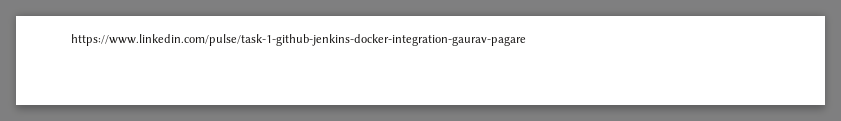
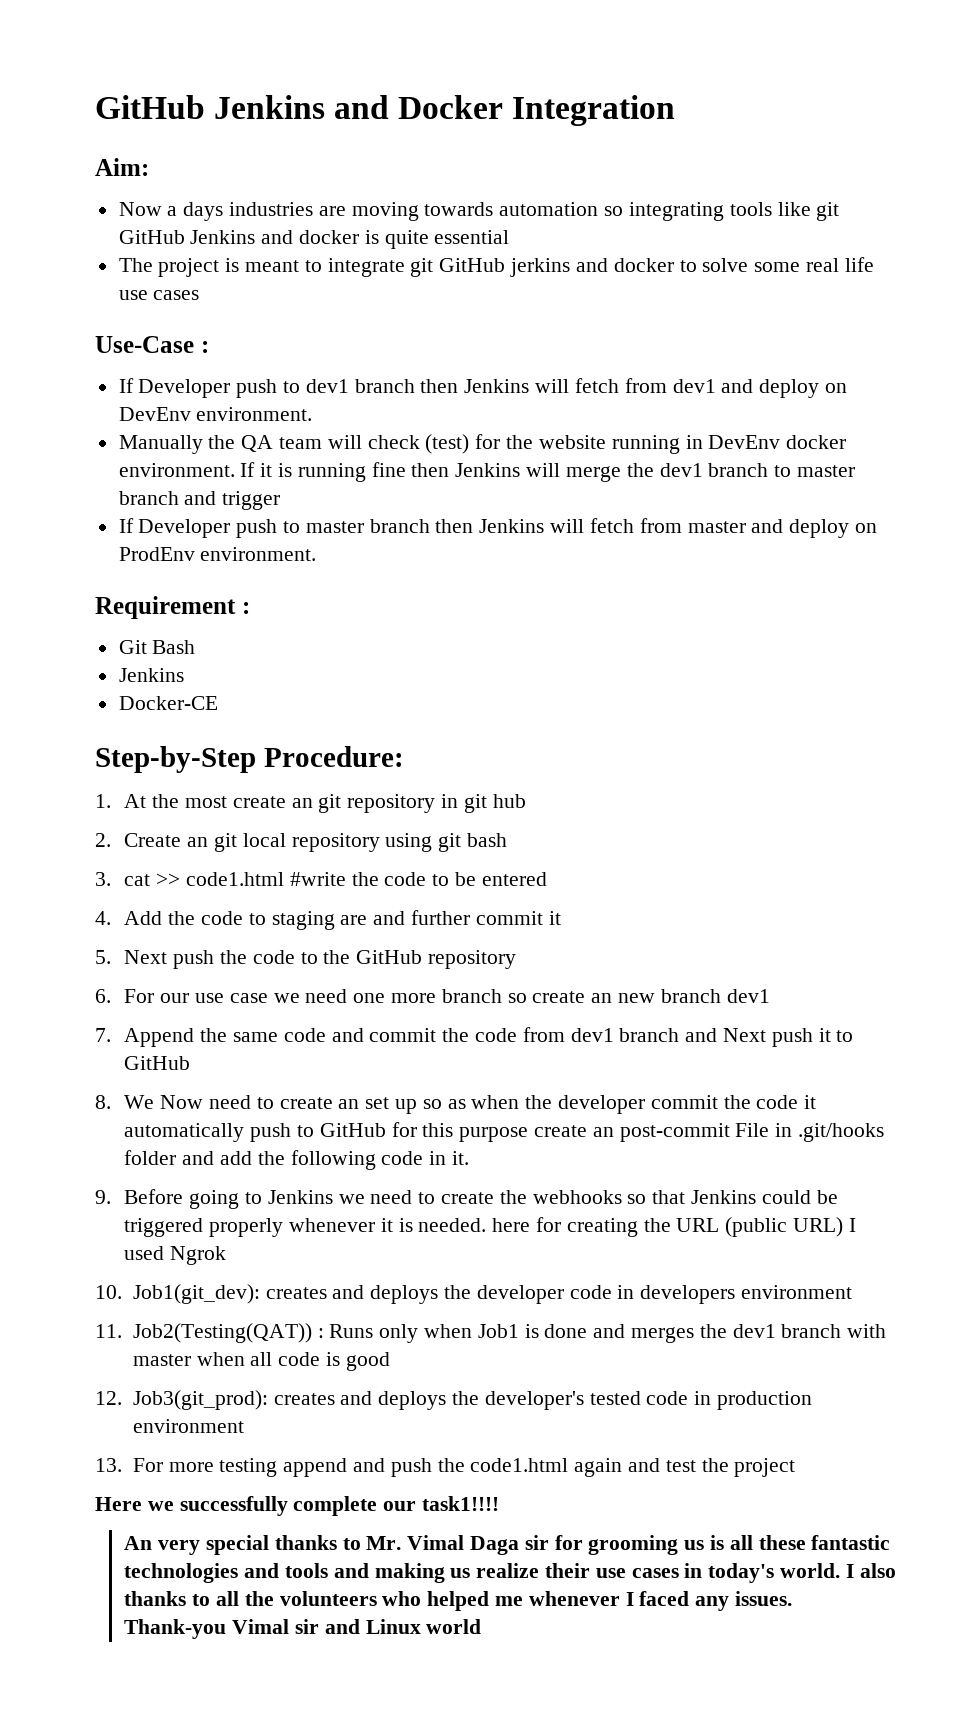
- https://www.linkedin.com/pulse/task-1-github-jenkins-docker-integration-gaurav-pagare
+ GitHub Jenkins and Docker Integration
+ Aim:
+ Now a days industries are moving towards automation so integrating tools like git GitHub Jenkins and docker is quite essential
+ The project is meant to integrate git GitHub jerkins and docker to solve some real life use cases
+ Use-Case :
+ If Developer push to dev1 branch then Jenkins will fetch from dev1 and deploy on DevEnv environment.
+ Manually the QA team will check (test) for the website running in DevEnv docker environment. If it is running fine then Jenkins will merge the dev1 branch to master branch and trigger
+ If Developer push to master branch then Jenkins will fetch from master and deploy on ProdEnv environment.
+ Requirement :
+ Git Bash
+ Jenkins
+ Docker-CE
+ Step-by-Step Procedure:
+ 1. At the most create an git repository in git hub
+ 2. Create an git local repository using git bash
+ 3. cat >> code1.html #write the code to be entered
+ 4. Add the code to staging are and further commit it
+ 5. Next push the code to the GitHub repository
+ 6. For our use case we need one more branch so create an new branch dev1
+ 7. Append the same code and commit the code from dev1 branch and Next push it to GitHub
+ 8. We Now need to create an set up so as when the developer commit the code it automatically push to GitHub for this purpose create an post-commit File in .git/hooks folder and add the following code in it.
+ 9. Before going to Jenkins we need to create the webhooks so that Jenkins could be triggered properly whenever it is needed. here for creating the URL (public URL) I used Ngrok
+ 10. Job1(git_dev): creates and deploys the developer code in developers environment
+ 11. Job2(Testing(QAT)) : Runs only when Job1 is done and merges the dev1 branch with master when all code is good
+ 12. Job3(git_prod): creates and deploys the developer's tested code in production environment
+ 13. For more testing append and push the code1.html again and test the project
+ Here we successfully complete our task1!!!!
+ An very special thanks to Mr. Vimal Daga sir for grooming us is all these fantastic technologies and tools and making us realize their use cases in today's world. I also thanks to all the volunteers who helped me whenever I faced any issues. Thank-you Vimal sir and Linux world

